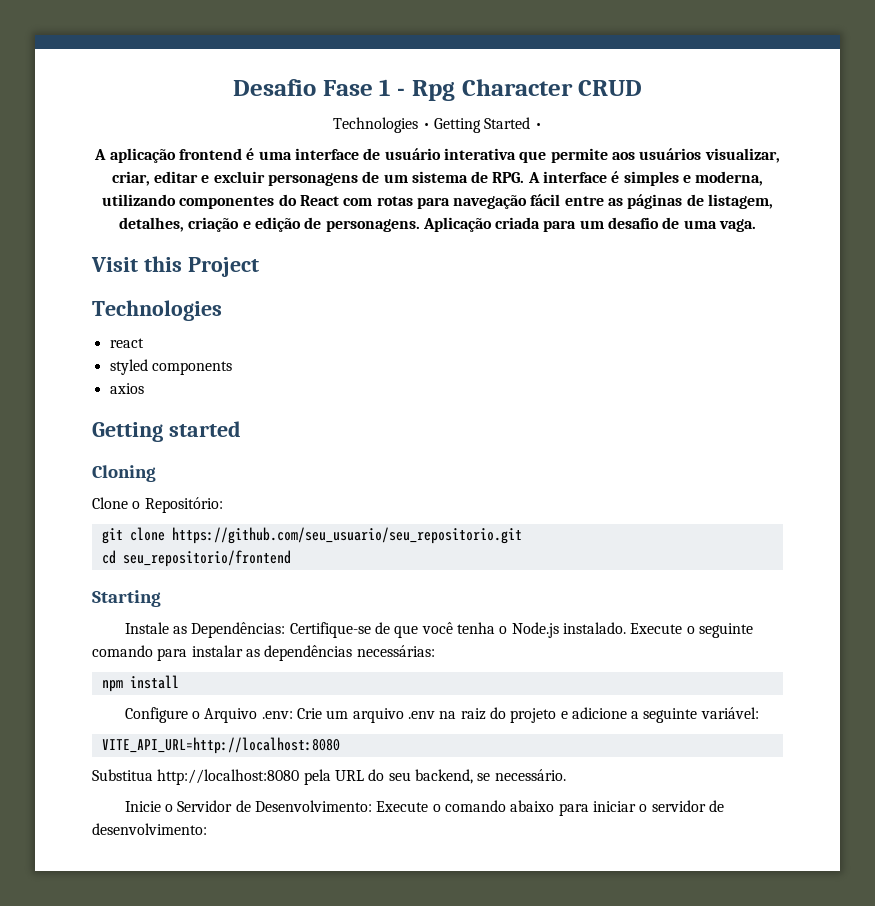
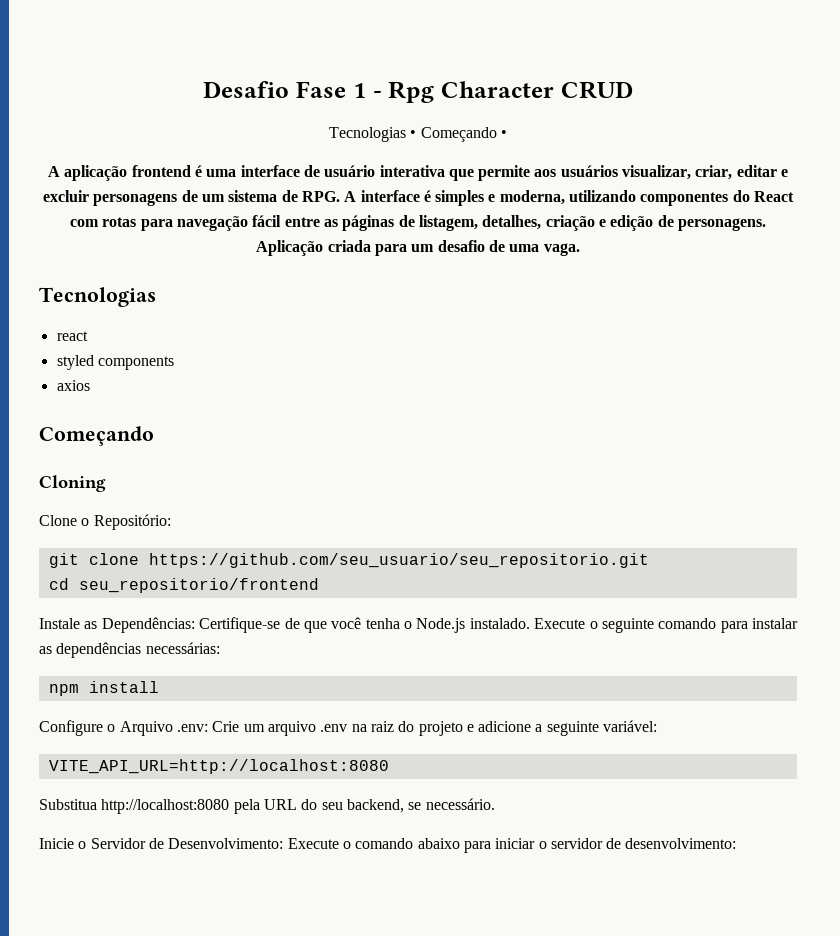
- Technologies • Getting Started •
+ Tecnologias • Começando •
  Aplicação criada para um desafio de uma vaga.
- Visit this Project
- Technologies
+ Tecnologias
  axios
- Getting started
+ Começando
- Starting

